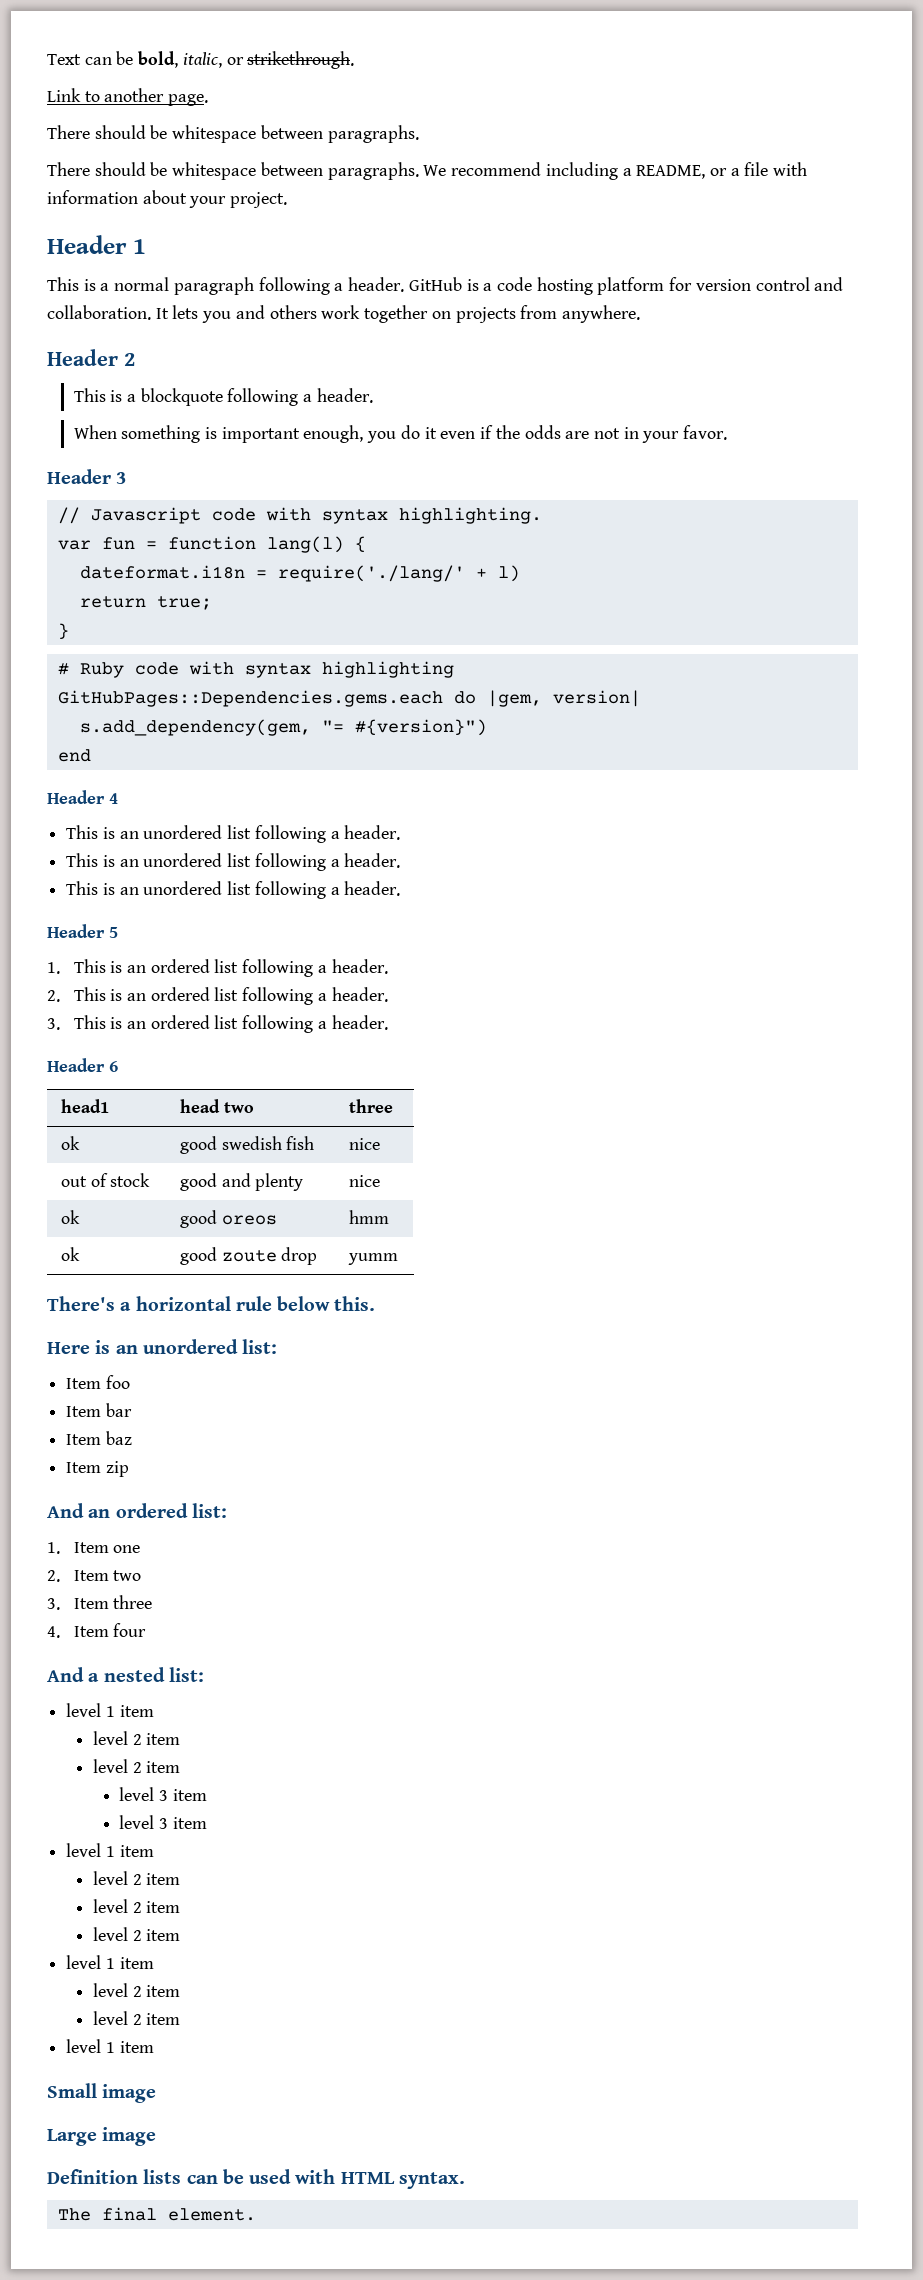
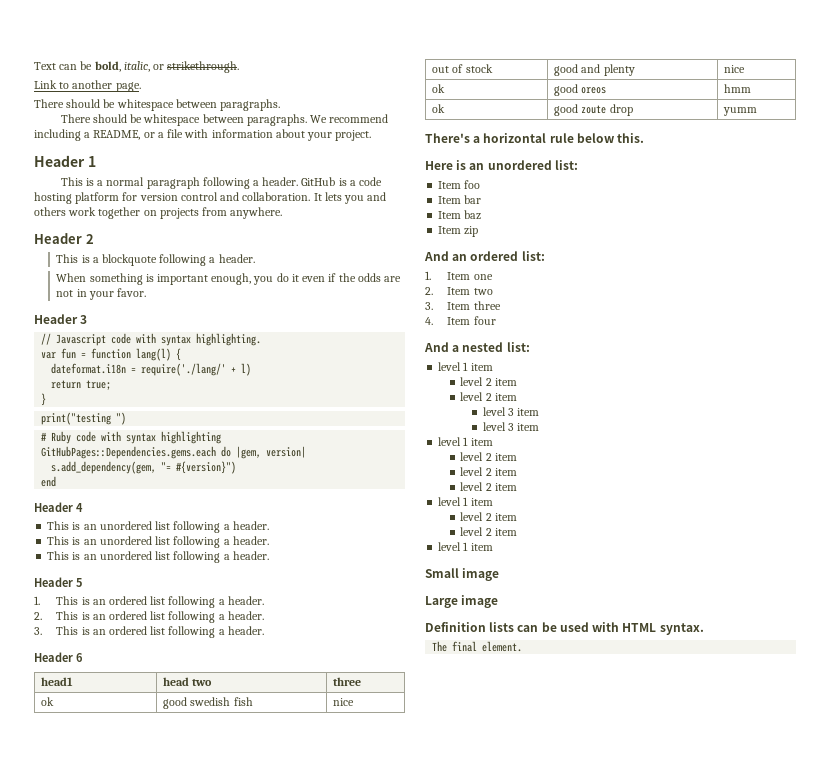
+ print("testing ")

